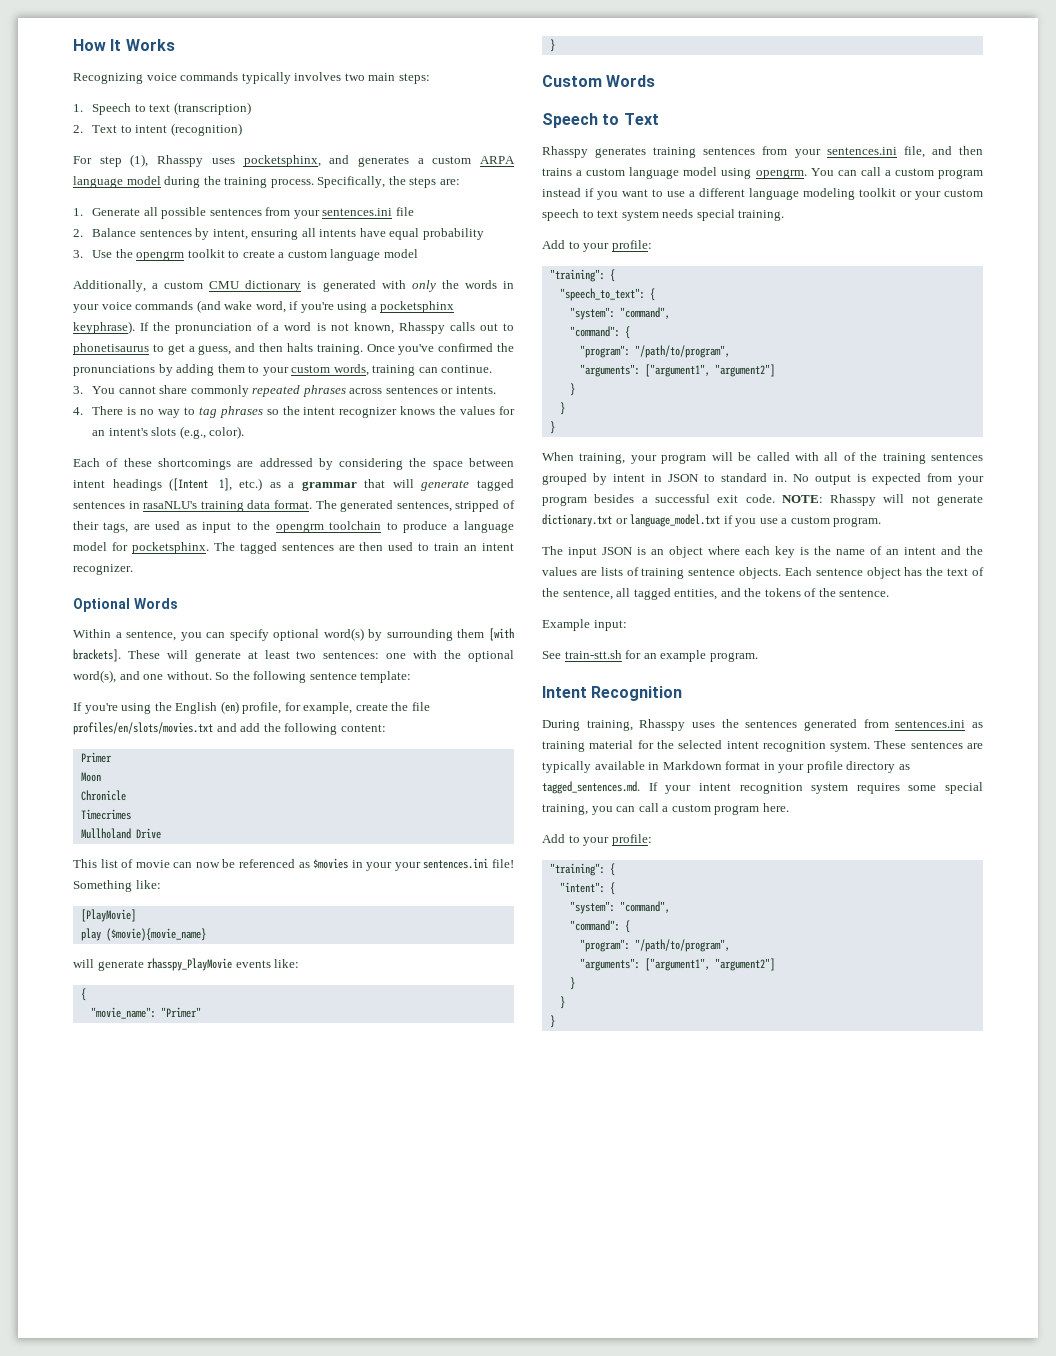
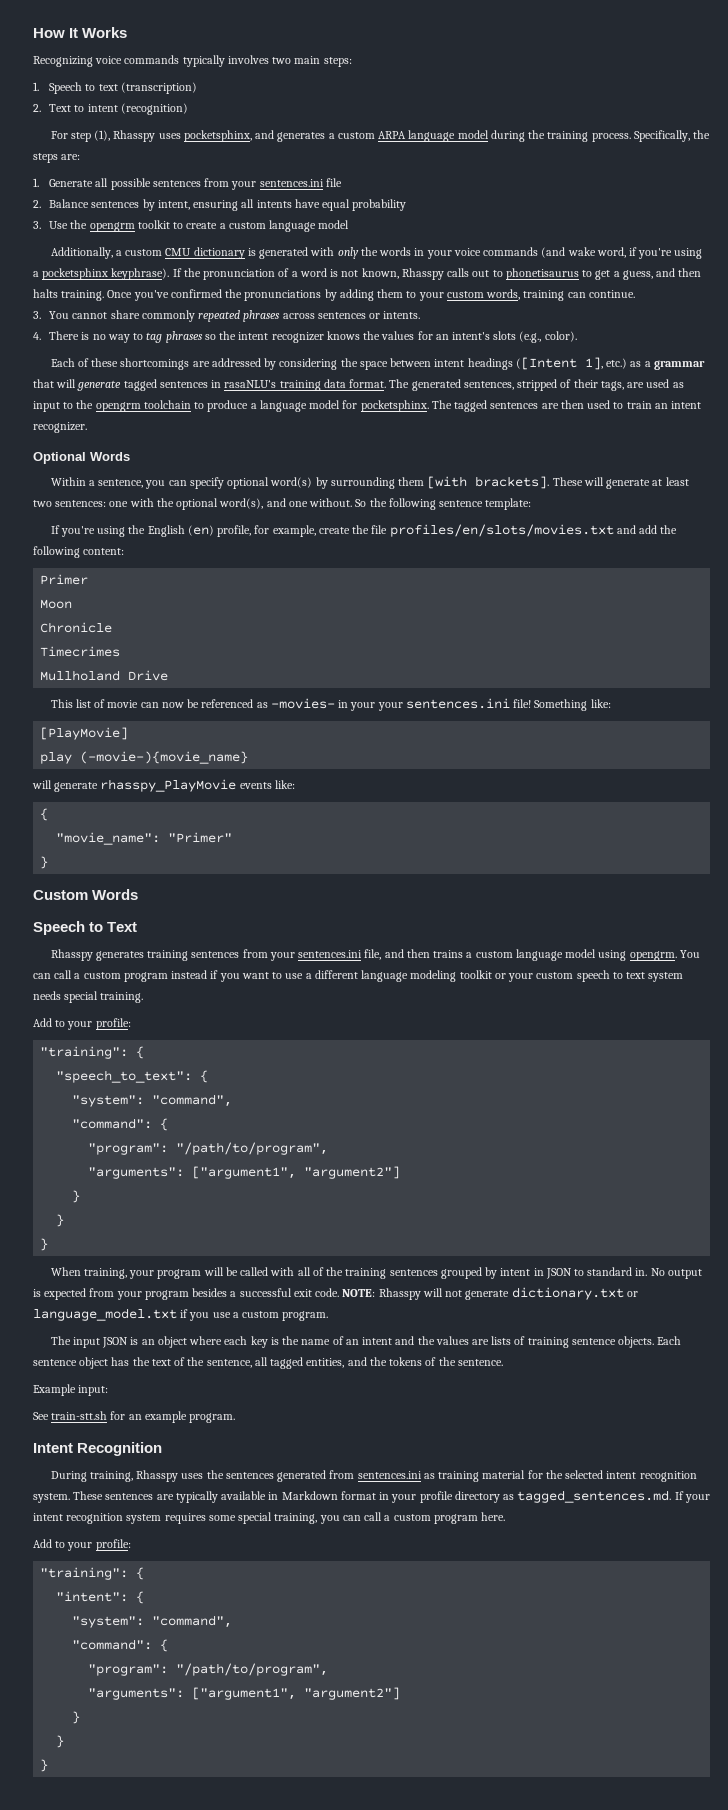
- This list of movie can now be referenced as $movies in your your sentences.ini file!
+ This list of movie can now be referenced as -movies- in your your sentences.ini file!
- play ($movie){movie_name}
+ play (-movie-){movie_name}

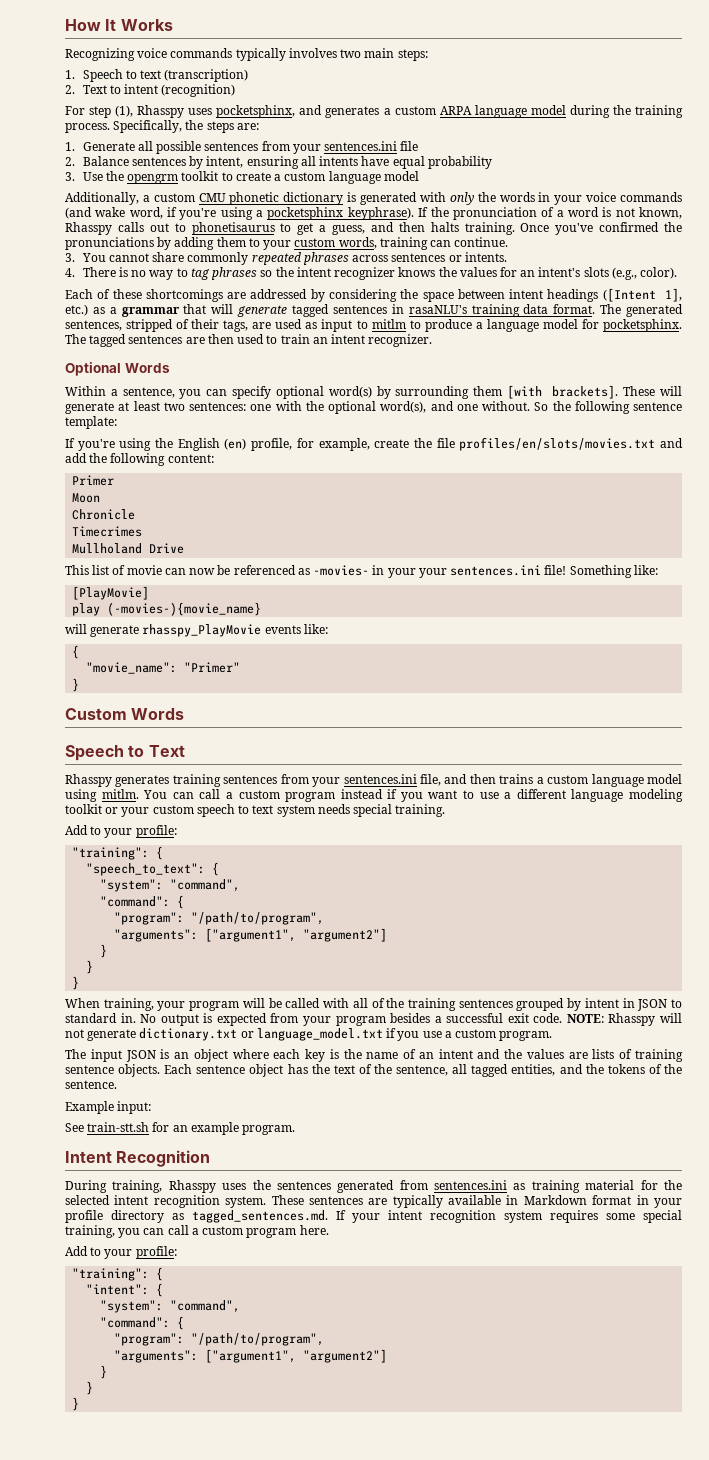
- Additionally, a custom CMU dictionary is generated with only the words in your voice commands (and wake word, if you're using a pocketsphinx keyphrase).
+ Additionally, a custom CMU phonetic dictionary is generated with only the words in your voice commands (and wake word, if you're using a pocketsphinx keyphrase).
- The generated sentences, stripped of their tags, are used as input to the opengrm toolchain to produce a language model for pocketsphinx.
+ The generated sentences, stripped of their tags, are used as input to mitlm to produce a language model for pocketsphinx.
- play (-movie-){movie_name}
+ play (-movies-){movie_name}
- Rhasspy generates training sentences from your sentences.ini file, and then trains a custom language model using opengrm.
+ Rhasspy generates training sentences from your sentences.ini file, and then trains a custom language model using mitlm.

